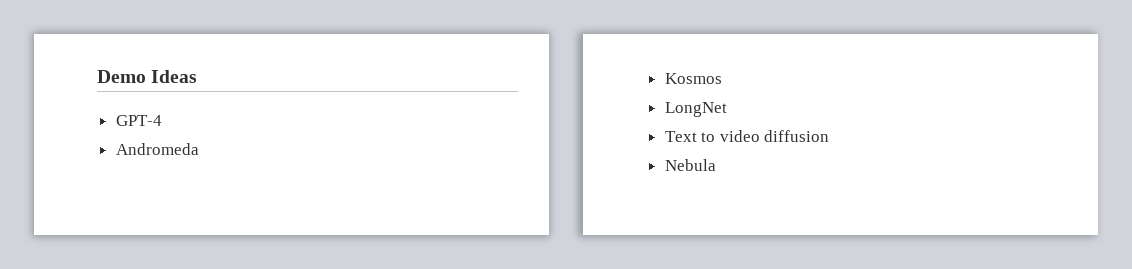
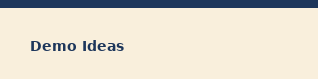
- GPT-4
- Andromeda
- Kosmos
- LongNet
- Text to video diffusion
- Nebula

